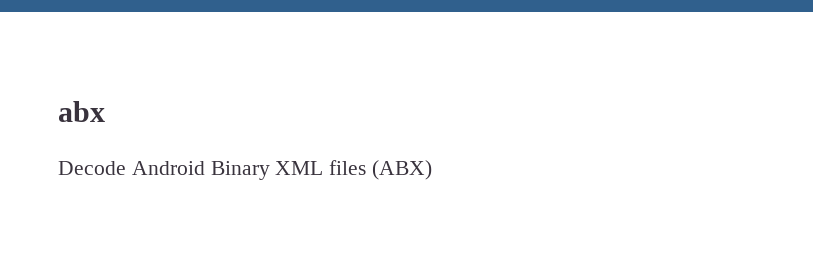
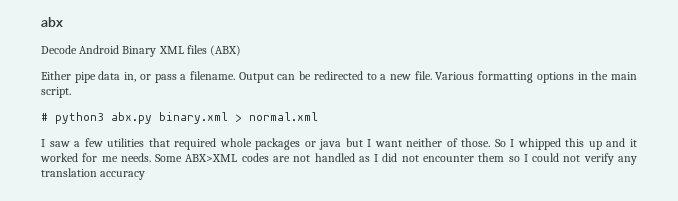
+ Either pipe data in, or pass a filename. Output can be redirected to a new file. Various formatting options in the main script.
+ # python3 abx.py binary.xml > normal.xml
+ I saw a few utilities that required whole packages or java but I want neither of those. So I whipped this up and it worked for me needs. Some ABX>XML codes are not handled as I did not encounter them so I could not verify any translation accuracy

